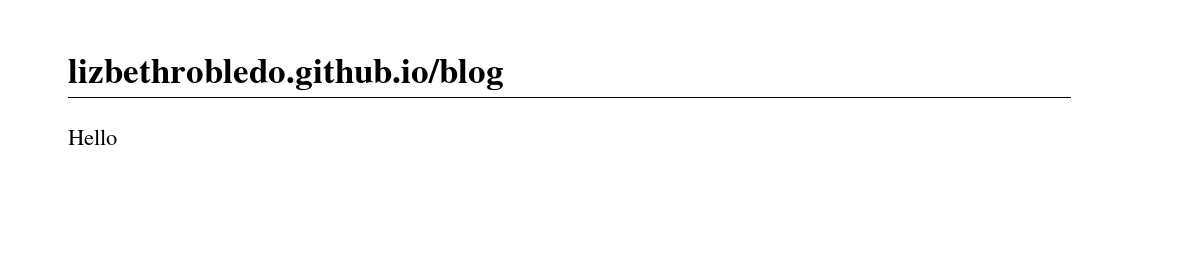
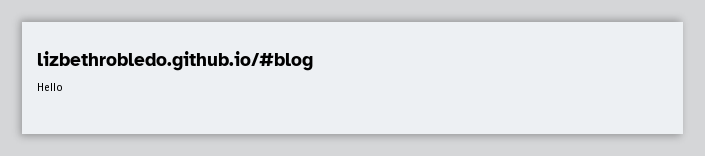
- lizbethrobledo.github.io/blog
+ lizbethrobledo.github.io/#blog

